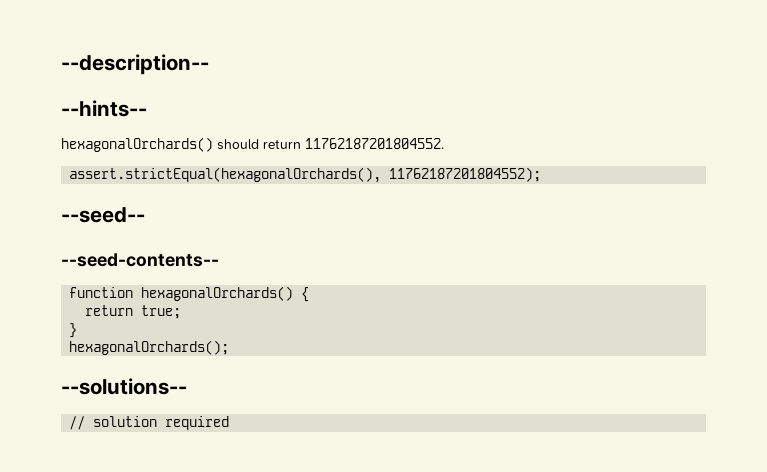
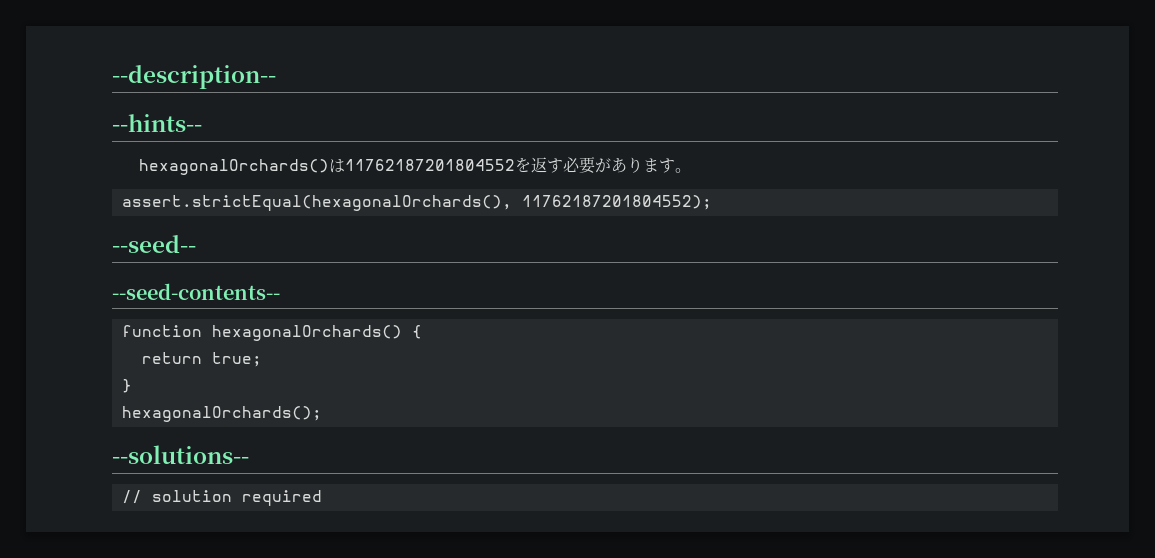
- hexagonalOrchards() should return 11762187201804552.
+ hexagonalOrchards()は11762187201804552を返す必要があります。

